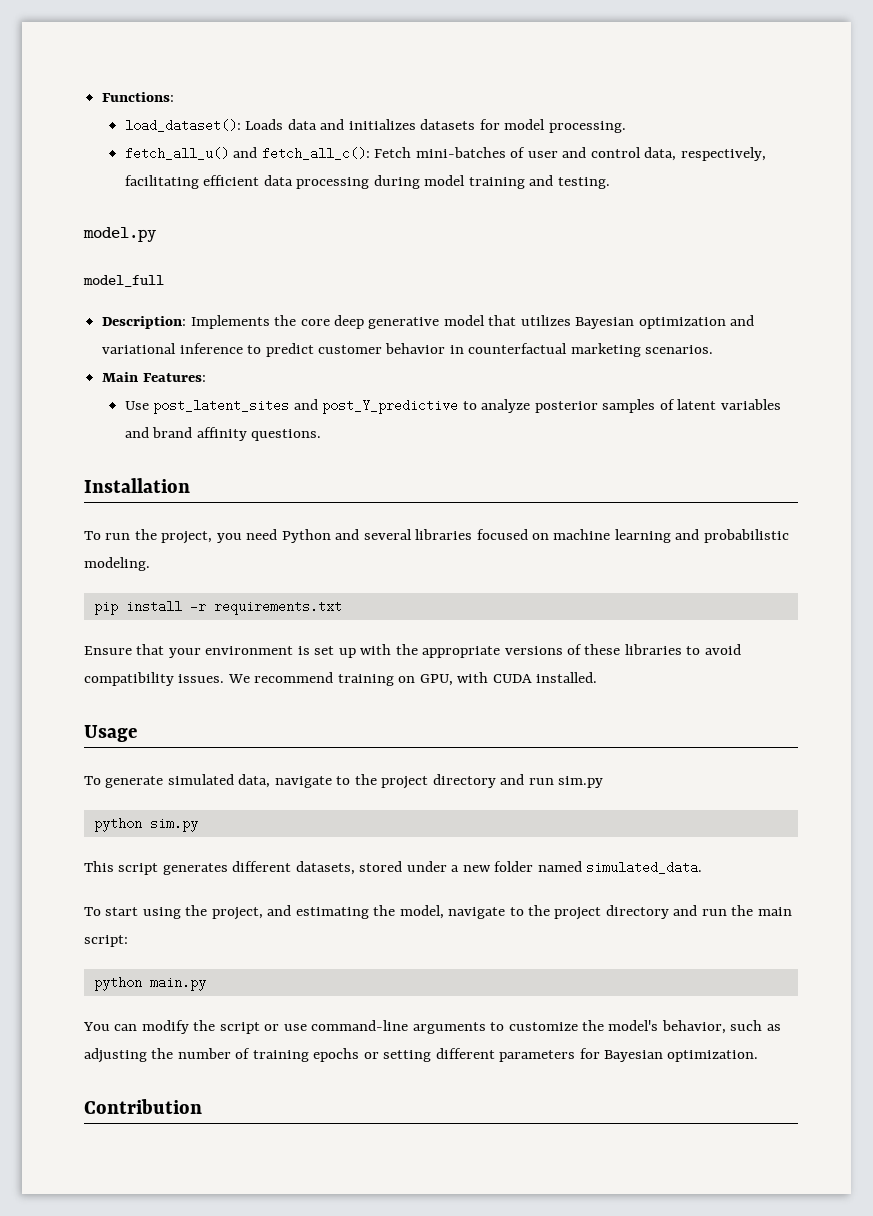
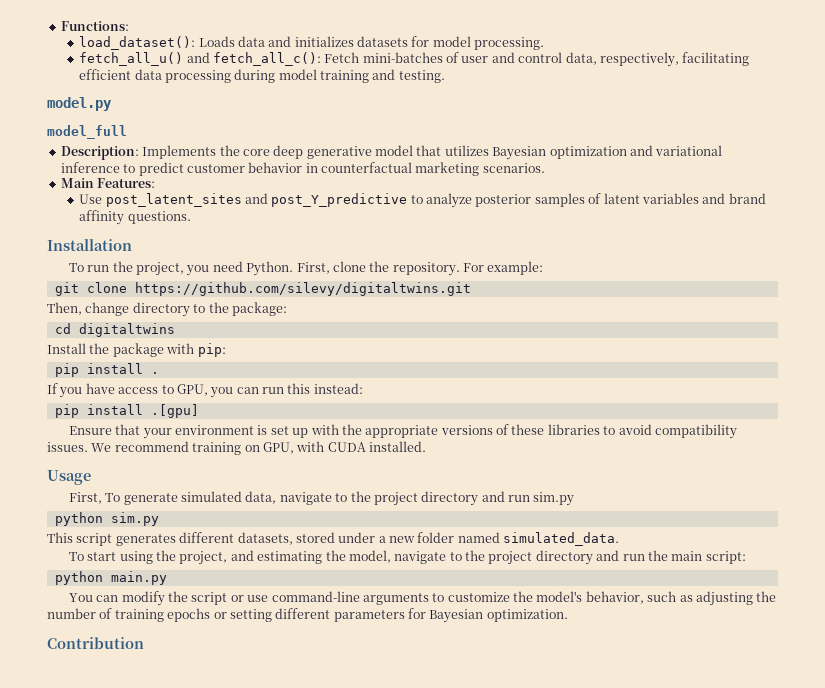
- To run the project, you need Python and several libraries focused on machine learning and probabilistic modeling.
- pip install -r requirements.txt
+ To run the project, you need Python. First, clone the repository. For example:
+ git clone https://github.com/silevy/digitaltwins.git
+ Then, change directory to the package:
+ cd digitaltwins
+ Install the package with pip:
+ pip install .
+ If you have access to GPU, you can run this instead:
+ pip install .[gpu]
- To generate simulated data, navigate to the project directory and run sim.py
+ First, To generate simulated data, navigate to the project directory and run sim.py

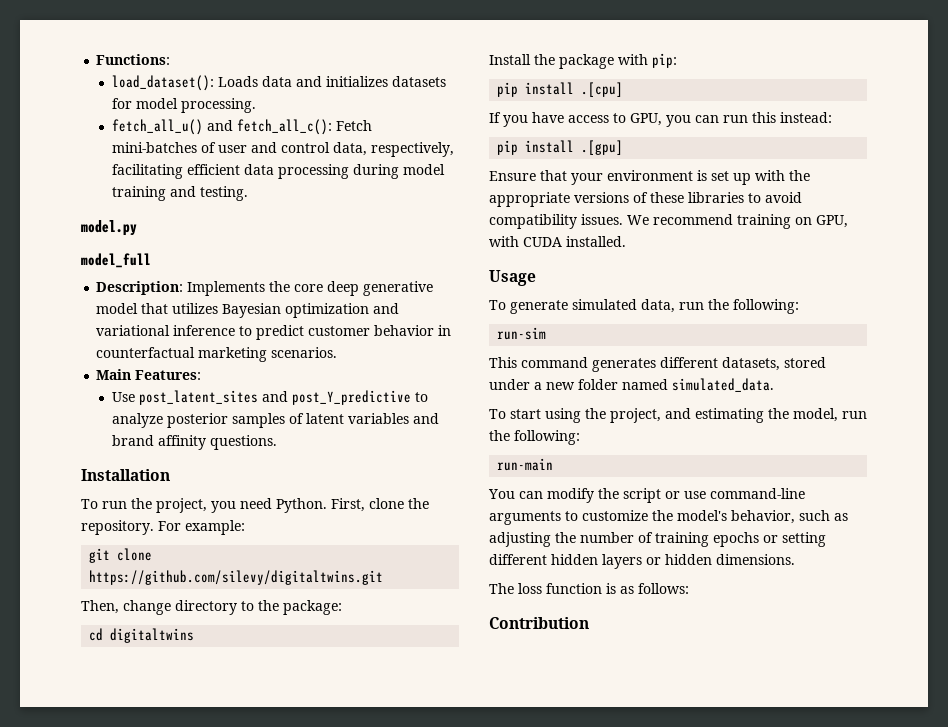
- pip install .
+ pip install .[cpu]
- First, To generate simulated data, navigate to the project directory and run sim.py
- python sim.py
+ To generate simulated data, run the following:
+ run-sim
- This script generates different datasets, stored under a new folder named simulated_data.
+ This command generates different datasets, stored under a new folder named simulated_data.
- To start using the project, and estimating the model, navigate to the project directory and run the main script:
- python main.py
+ To start using the project, and estimating the model, run the following:
+ run-main
- You can modify the script or use command-line arguments to customize the model's behavior, such as adjusting the number of training epochs or setting different parameters for Bayesian optimization.
+ You can modify the script or use command-line arguments to customize the model's behavior, such as adjusting the number of training epochs or setting different hidden layers or hidden dimensions.
+ The loss function is as follows:

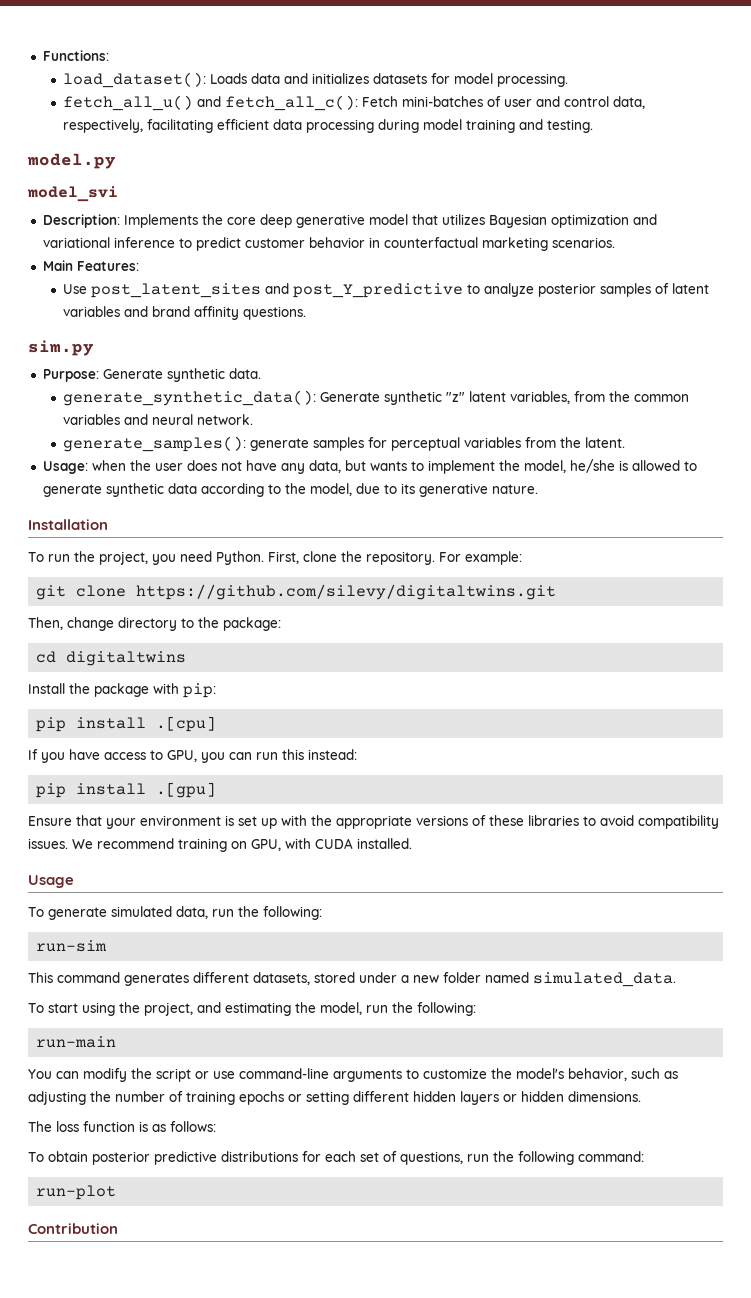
- model_full
+ model_svi
+ sim.py
+ Purpose: Generate synthetic data.
+ generate_synthetic_data(): Generate synthetic "z" latent variables, from the common variables and neural network.
+ generate_samples(): generate samples for perceptual variables from the latent.
+ Usage: when the user does not have any data, but wants to implement the model, he/she is allowed to generate synthetic data according to the model, due to its generative nature.
+ To obtain posterior predictive distributions for each set of questions, run the following command:
+ run-plot

